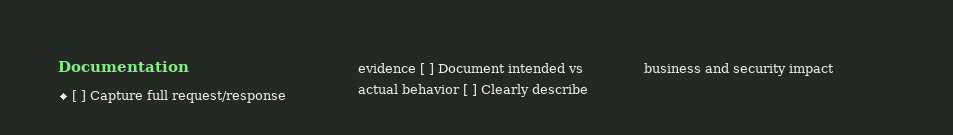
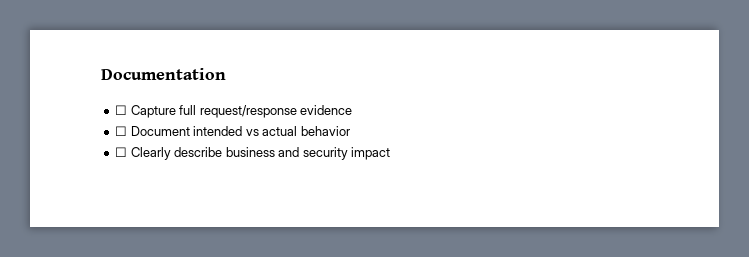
- [ ] Capture full request/response evidence [ ] Document intended vs actual behavior [ ] Clearly describe business and security impact
+ ☐ Capture full request/response evidence
+ ☐ Document intended vs actual behavior
+ ☐ Clearly describe business and security impact

